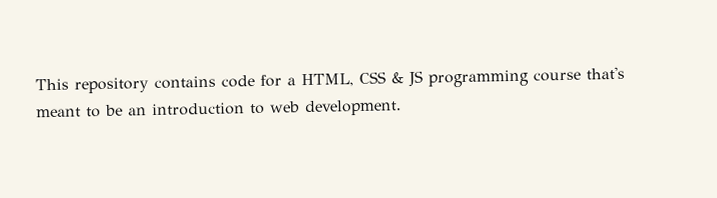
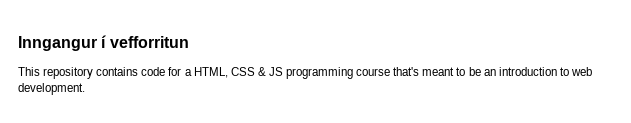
+ Inngangur í vefforritun

